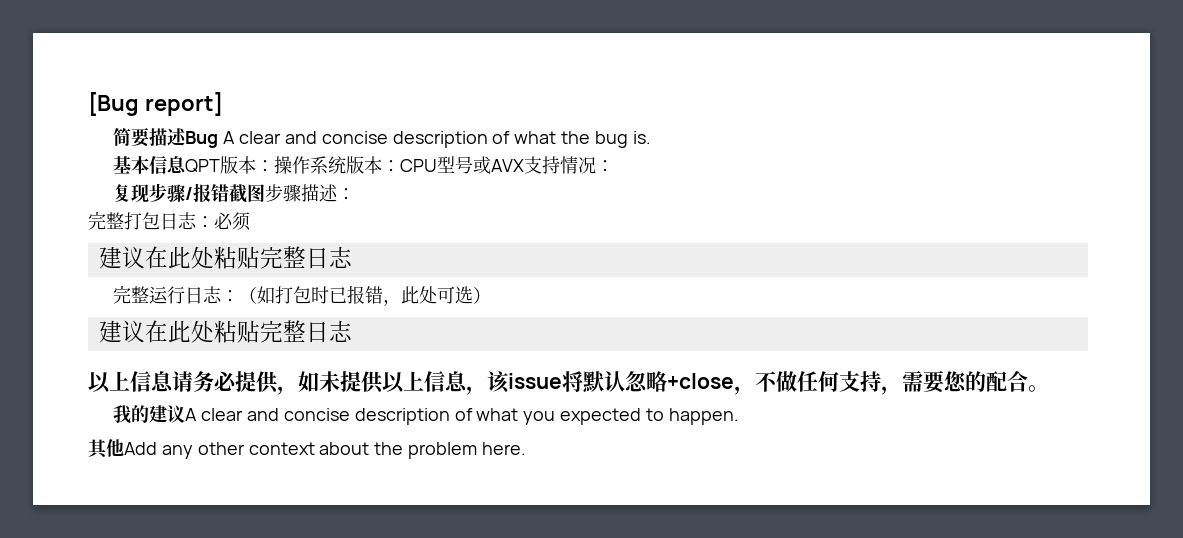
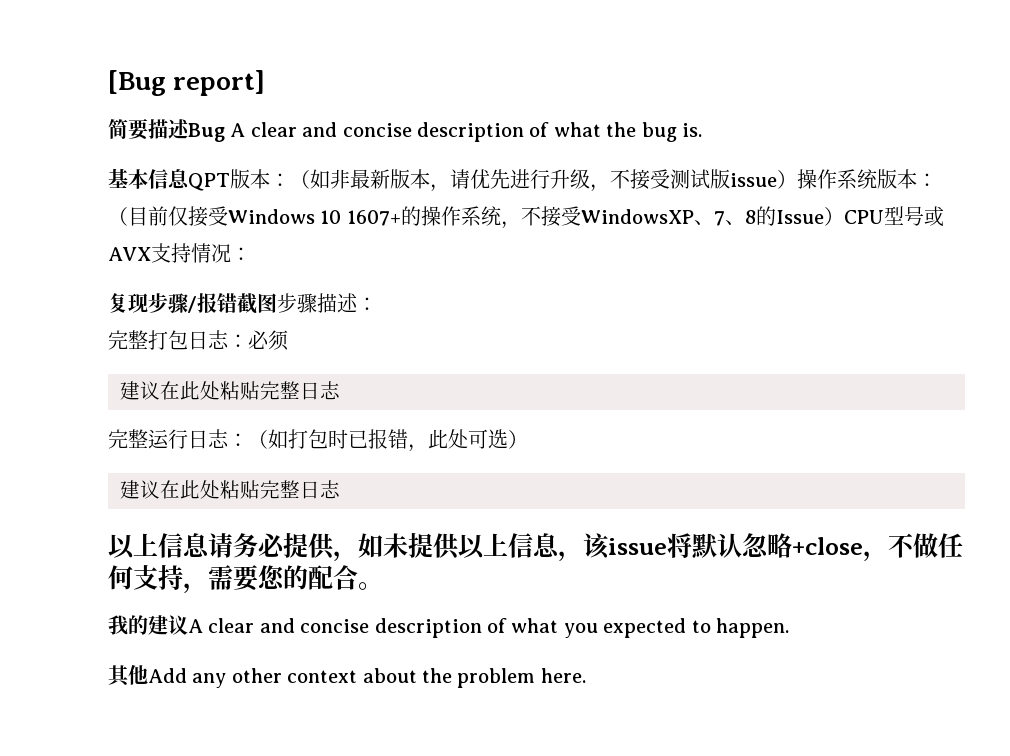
- 基本信息QPT版本：操作系统版本：CPU型号或AVX支持情况：
+ 基本信息QPT版本：（如非最新版本，请优先进行升级，不接受测试版issue）操作系统版本：（目前仅接受Windows 10 1607+的操作系统，不接受WindowsXP、7、8的Issue）CPU型号或AVX支持情况：

